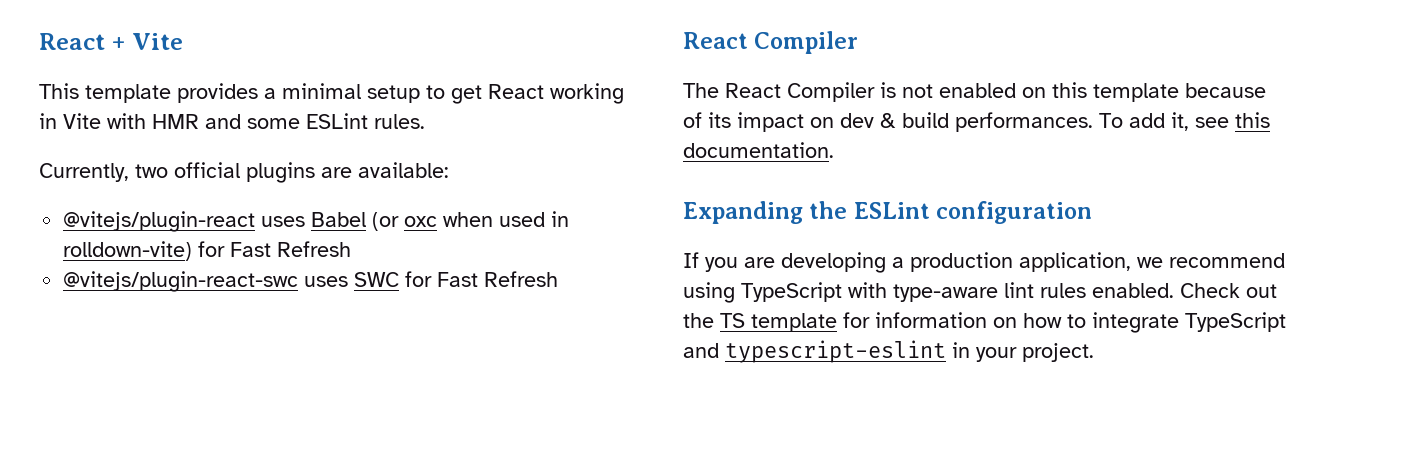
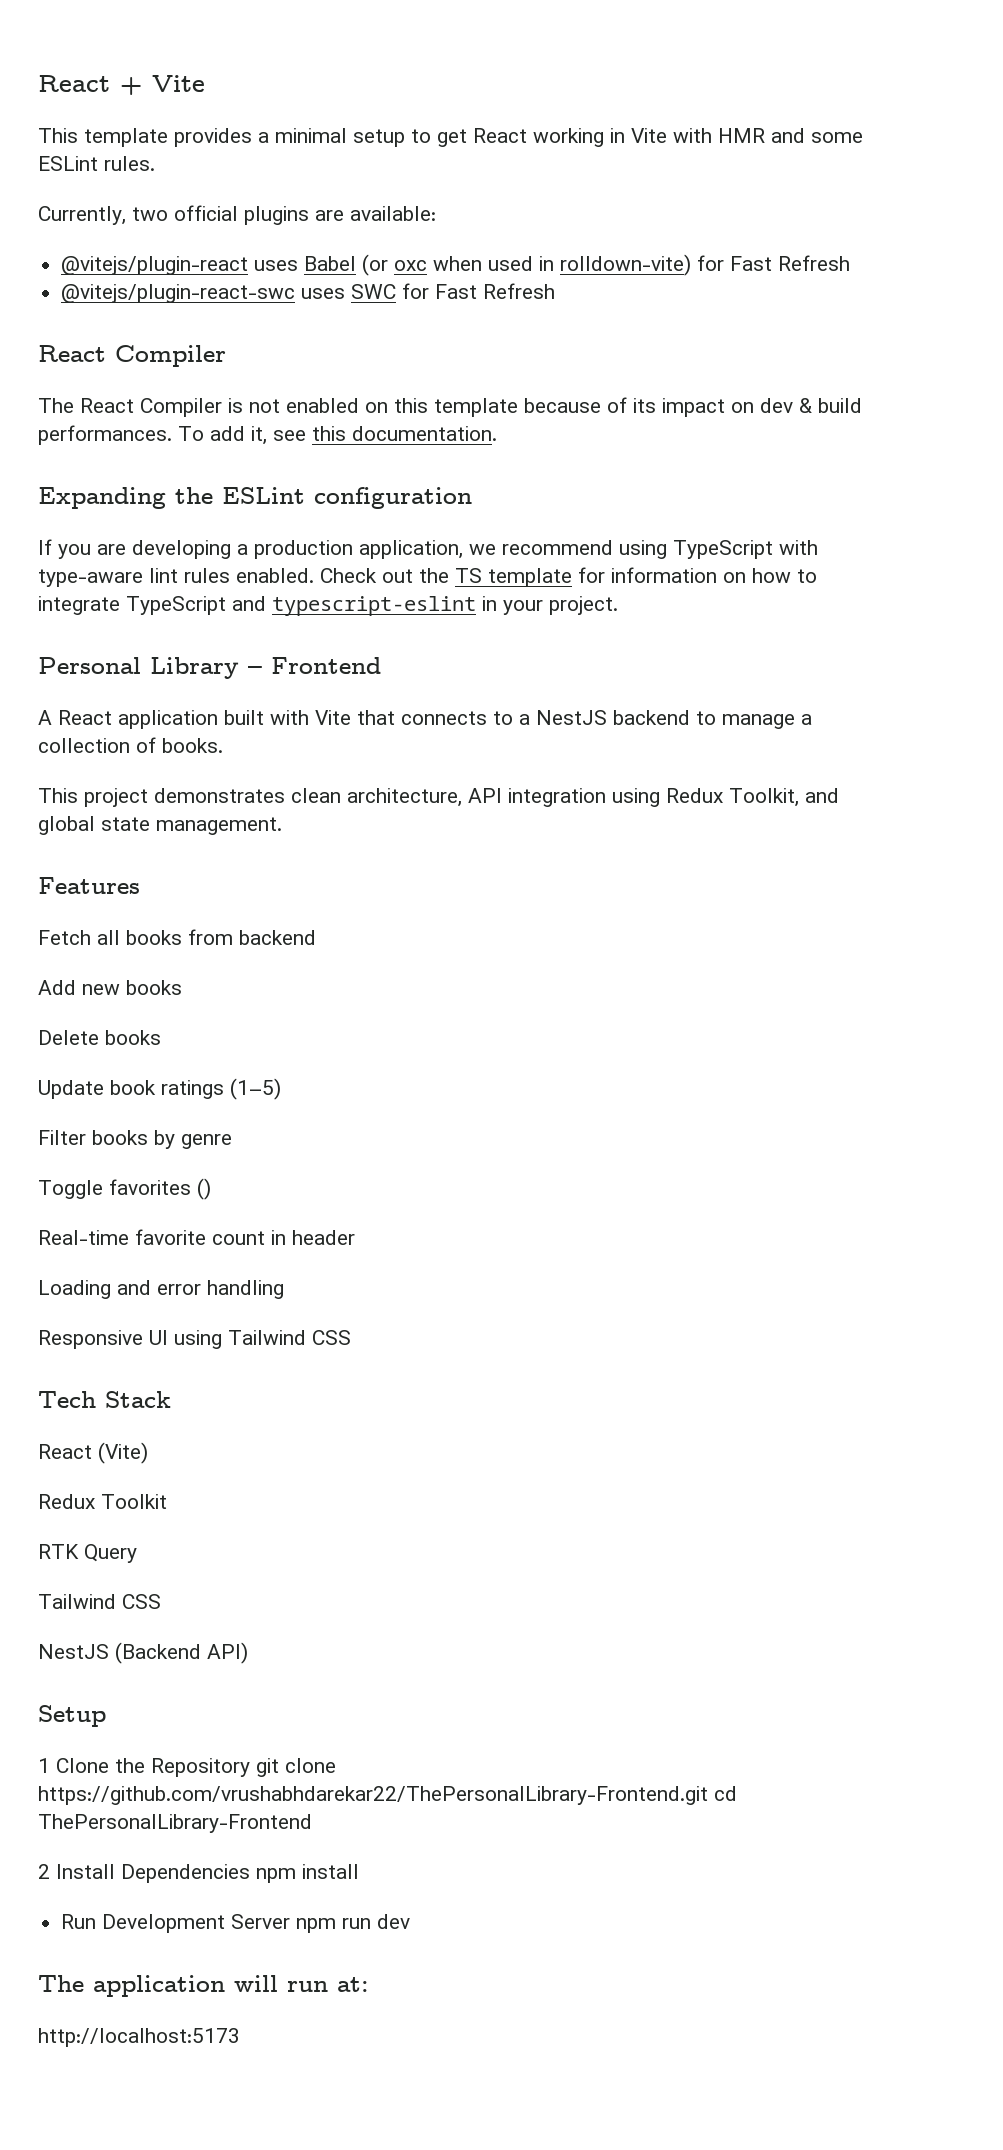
+ Personal Library – Frontend
+ A React application built with Vite that connects to a NestJS backend to manage a collection of books.
+ This project demonstrates clean architecture, API integration using Redux Toolkit, and global state management.
+ Features
+ Fetch all books from backend
+ Add new books
+ Delete books
+ Update book ratings (1–5)
+ Filter books by genre
+ Toggle favorites ()
+ Real-time favorite count in header
+ Loading and error handling
+ Responsive UI using Tailwind CSS
+ Tech Stack
+ React (Vite)
+ Redux Toolkit
+ RTK Query
+ Tailwind CSS
+ NestJS (Backend API)
+ Setup
+ 1 Clone the Repository git clone https://github.com/vrushabhdarekar22/ThePersonalLibrary-Frontend.git cd ThePersonalLibrary-Frontend
+ 2 Install Dependencies npm install
+ Run Development Server npm run dev
+ The application will run at:
+ http://localhost:5173

